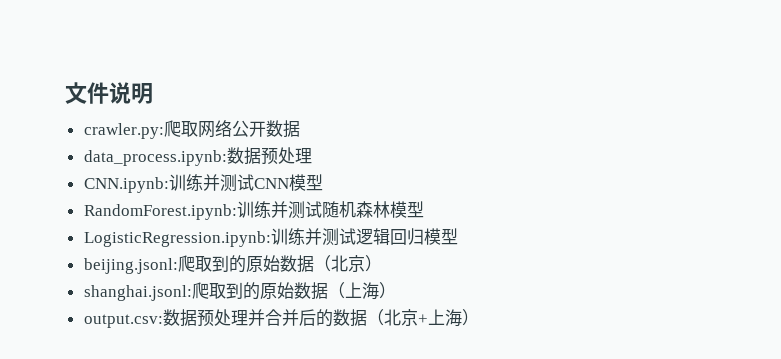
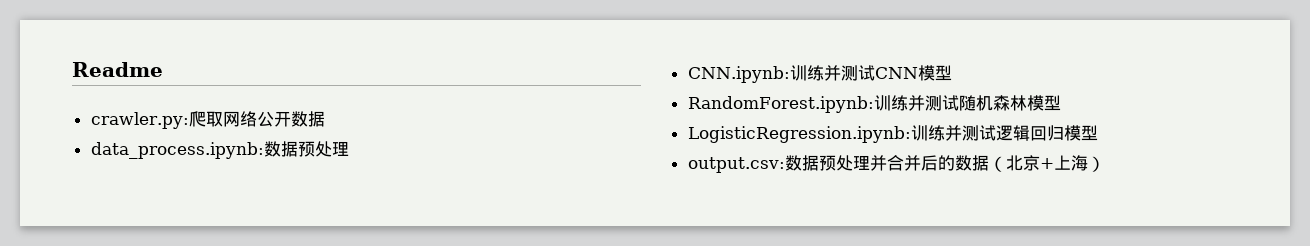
- 文件说明
+ Readme
- beijing.jsonl:爬取到的原始数据（北京）
- shanghai.jsonl:爬取到的原始数据（上海）

